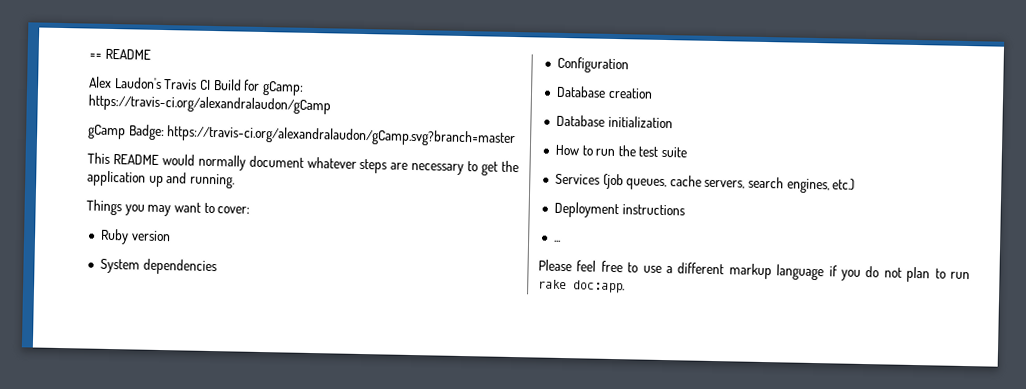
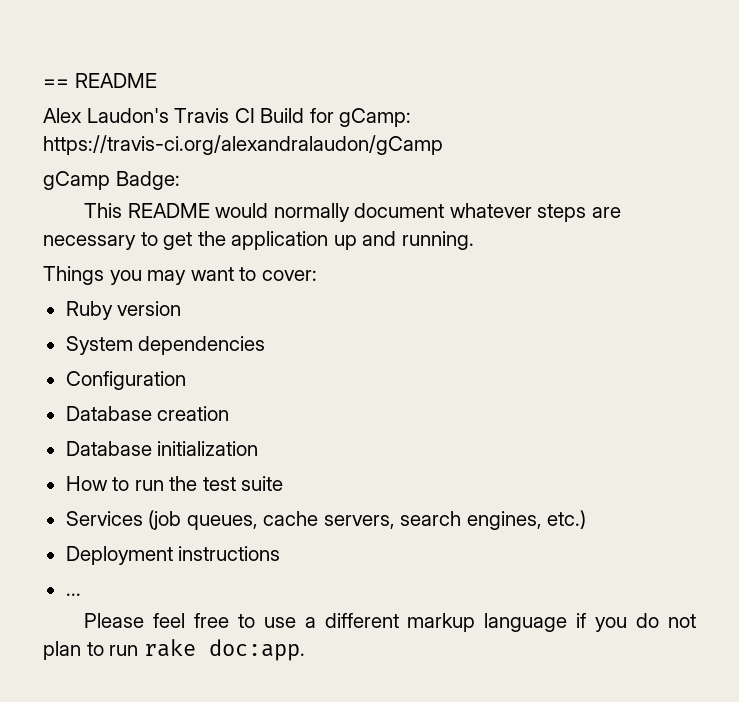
- gCamp Badge: https://travis-ci.org/alexandralaudon/gCamp.svg?branch=master
+ gCamp Badge:

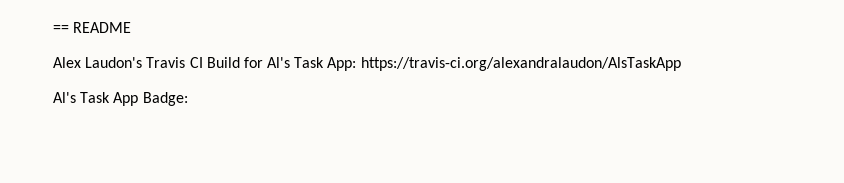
- Alex Laudon's Travis CI Build for gCamp: https://travis-ci.org/alexandralaudon/gCamp
- gCamp Badge:
- This README would normally document whatever steps are necessary to get the application up and running.
- Things you may want to cover:
- Ruby version
- System dependencies
- Configuration
- Database creation
- Database initialization
- How to run the test suite
- Services (job queues, cache servers, search engines, etc.)
- Deployment instructions
- ...
- Please feel free to use a different markup language if you do not plan to run rake doc:app.
+ Alex Laudon's Travis CI Build for Al's Task App: https://travis-ci.org/alexandralaudon/AlsTaskApp
+ Al's Task App Badge:

